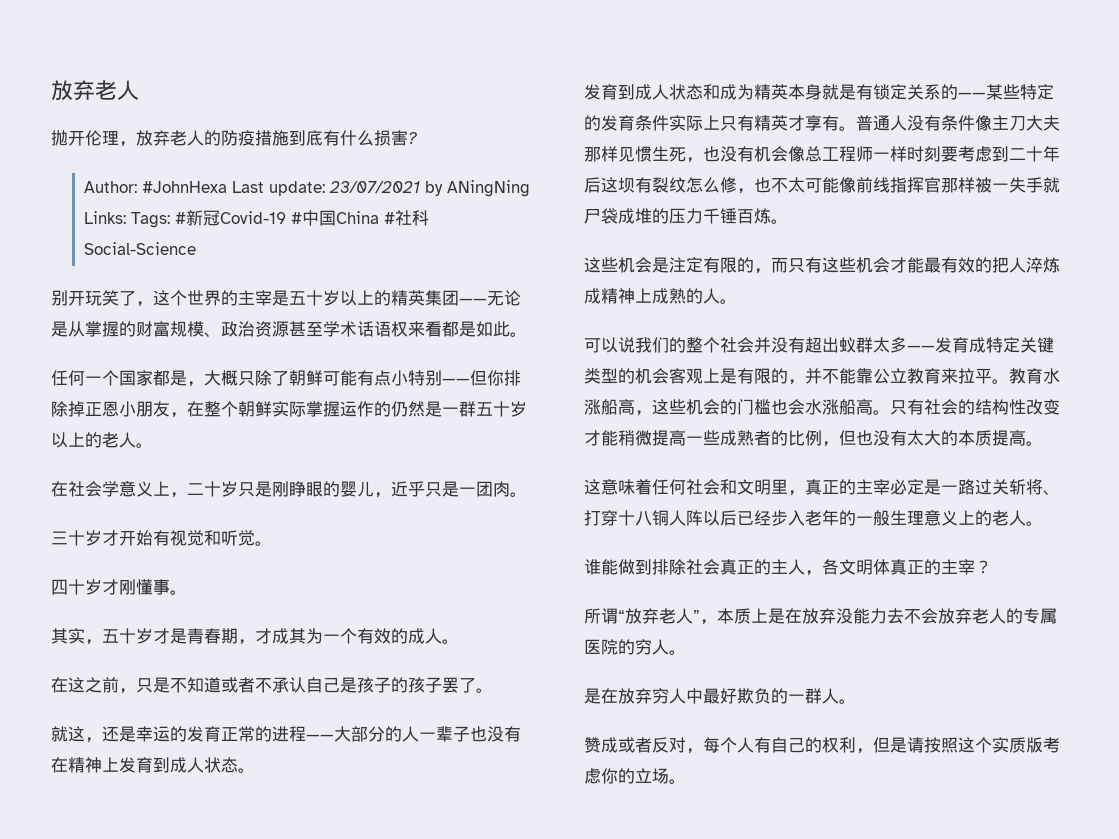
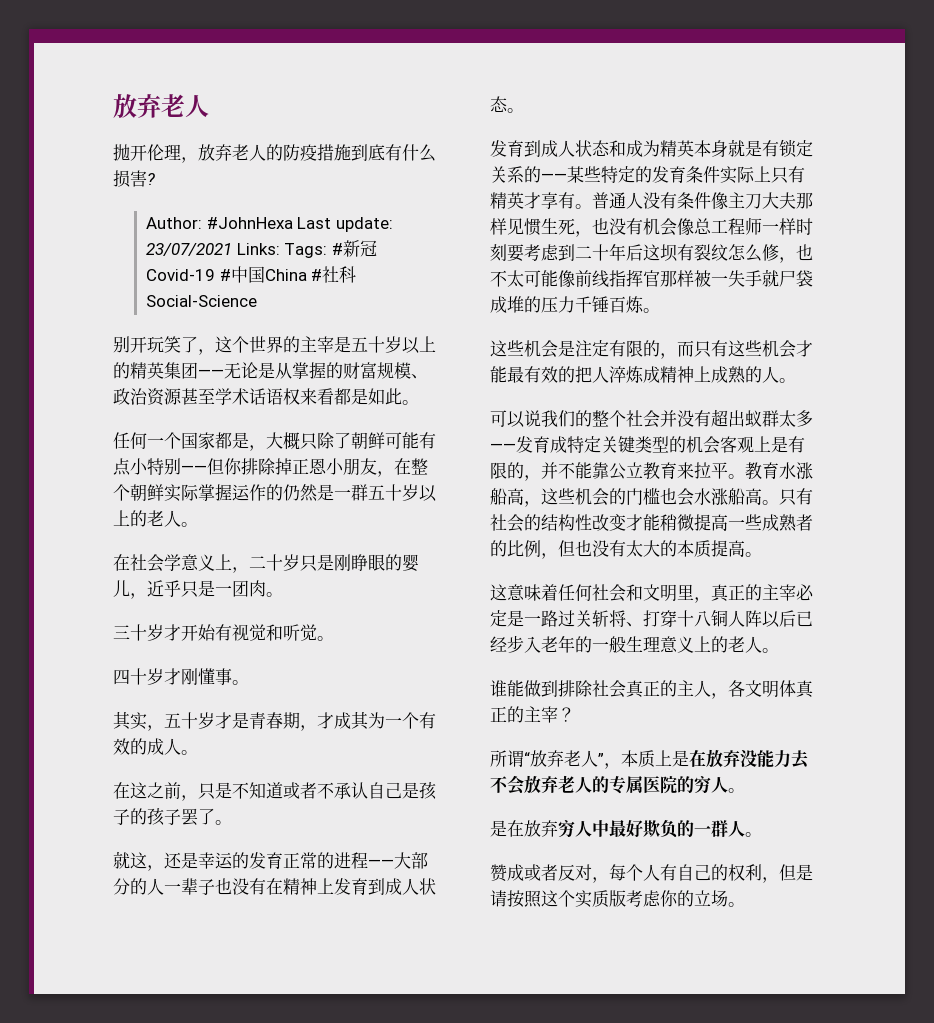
- Author: #JohnHexa Last update: 23/07/2021 by ANingNing Links: Tags: #新冠Covid-19 #中国China #社科Social-Science
+ Author: #JohnHexa Last update: 23/07/2021 Links: Tags: #新冠Covid-19 #中国China #社科Social-Science

